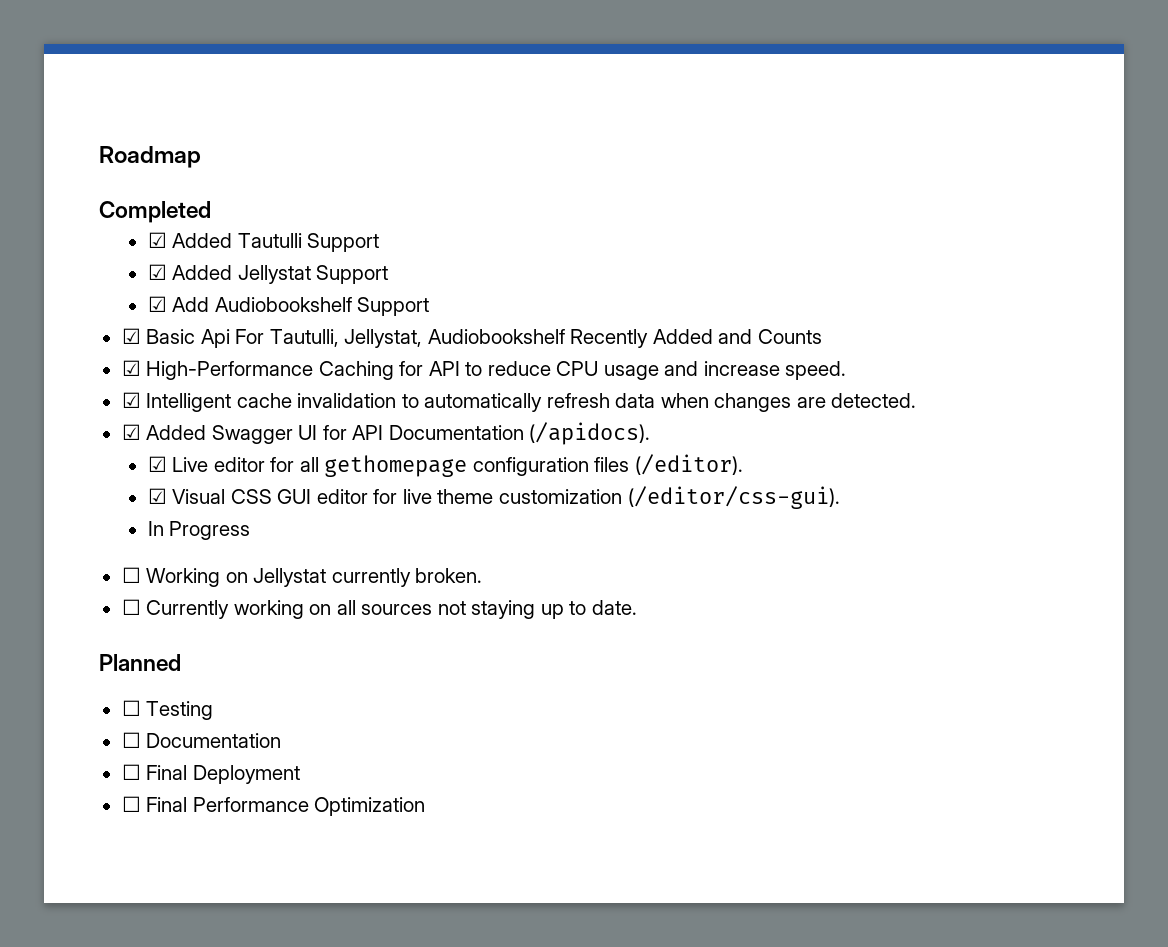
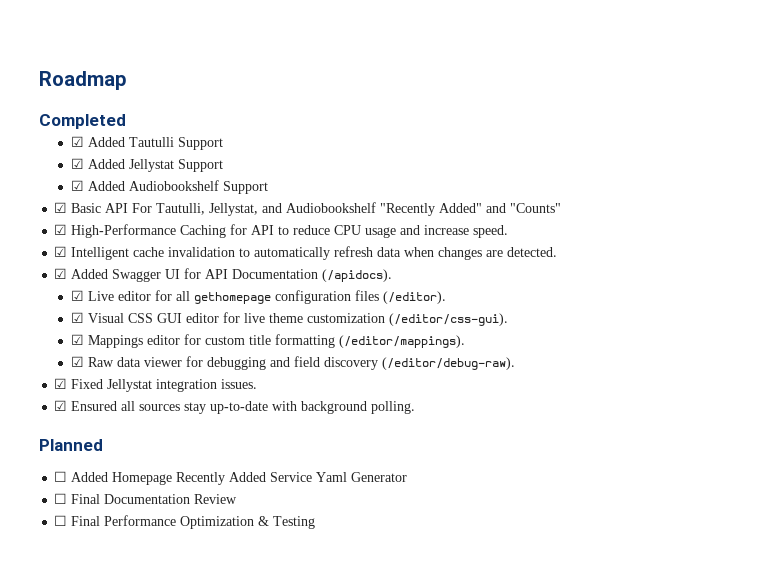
- ☑ Add Audiobookshelf Support
+ ☑ Added Audiobookshelf Support
- ☑ Basic Api For Tautulli, Jellystat, Audiobookshelf Recently Added and Counts
+ ☑ Basic API For Tautulli, Jellystat, and Audiobookshelf "Recently Added" and "Counts"
- In Progress
- ☐ Working on Jellystat currently broken.
- ☐ Currently working on all sources not staying up to date.
+ ☑ Mappings editor for custom title formatting (/editor/mappings).
+ ☑ Raw data viewer for debugging and field discovery (/editor/debug-raw).
+ ☑ Fixed Jellystat integration issues.
+ ☑ Ensured all sources stay up-to-date with background polling.
  Planned
- ☐ Testing
- ☐ Documentation
- ☐ Final Deployment
+ ☐ Added Homepage Recently Added Service Yaml Generator
+ ☐ Final Documentation Review
- ☐ Final Performance Optimization
+ ☐ Final Performance Optimization & Testing

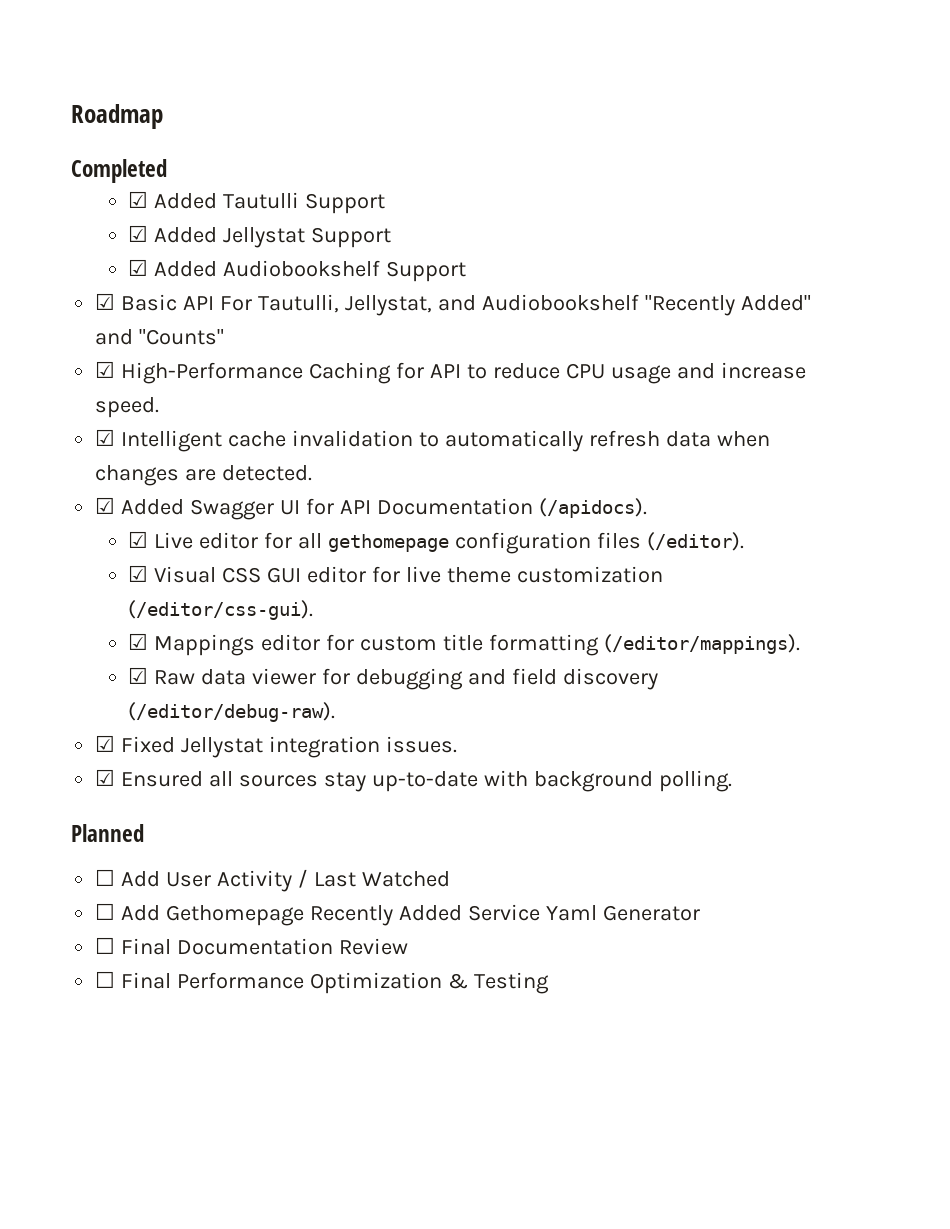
- ☐ Added Homepage Recently Added Service Yaml Generator
+ ☐ Add User Activity / Last Watched
+ ☐ Add Gethomepage Recently Added Service Yaml Generator

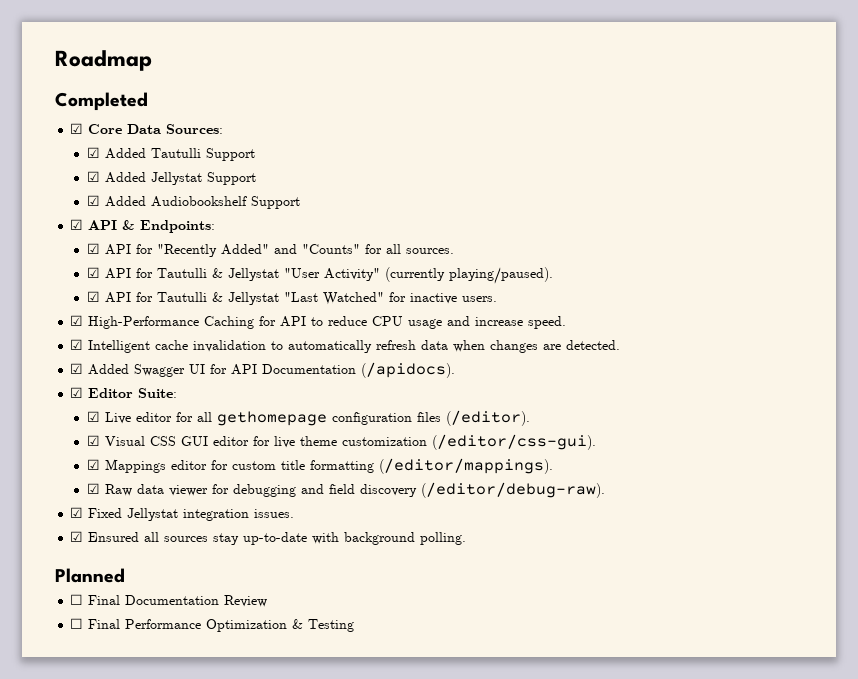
+ ☑ Core Data Sources:
- ☑ Basic API For Tautulli, Jellystat, and Audiobookshelf "Recently Added" and "Counts"
+ ☑ API & Endpoints:
+ ☑ API for "Recently Added" and "Counts" for all sources.
+ ☑ API for Tautulli & Jellystat "User Activity" (currently playing/paused).
+ ☑ API for Tautulli & Jellystat "Last Watched" for inactive users.
+ ☑ Editor Suite:
- ☐ Add User Activity / Last Watched
- ☐ Add Gethomepage Recently Added Service Yaml Generator

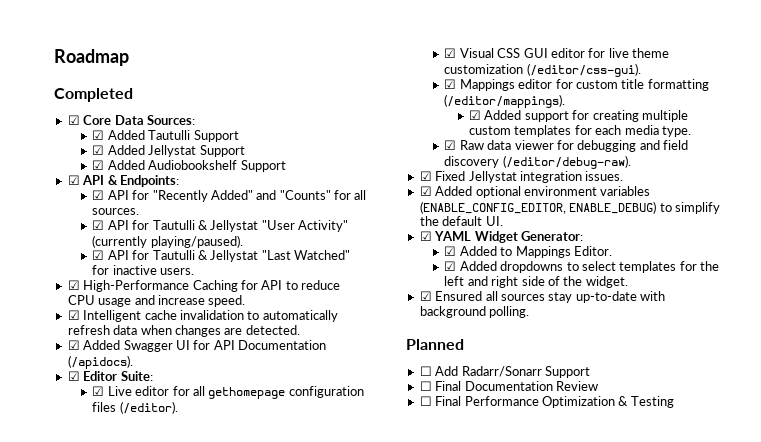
+ ☑ Added support for creating multiple custom templates for each media type.
+ ☑ Added optional environment variables (ENABLE_CONFIG_EDITOR, ENABLE_DEBUG) to simplify the default UI.
+ ☑ YAML Widget Generator:
+ ☑ Added to Mappings Editor.
+ ☑ Added dropdowns to select templates for the left and right side of the widget.
+ ☐ Add Radarr/Sonarr Support

